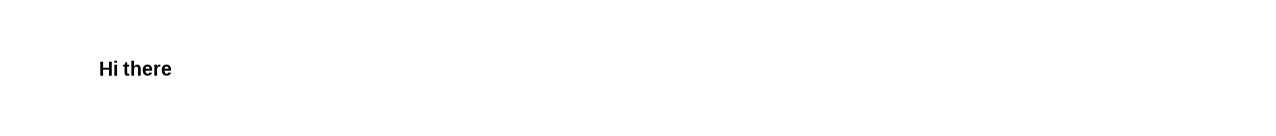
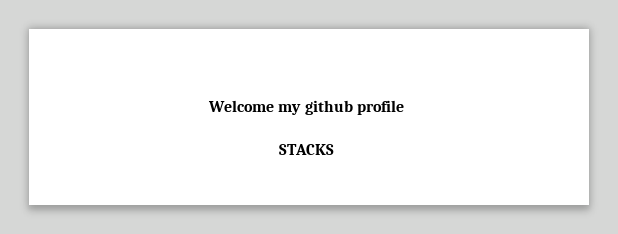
- Hi there
+ Welcome my github profile
+ STACKS

